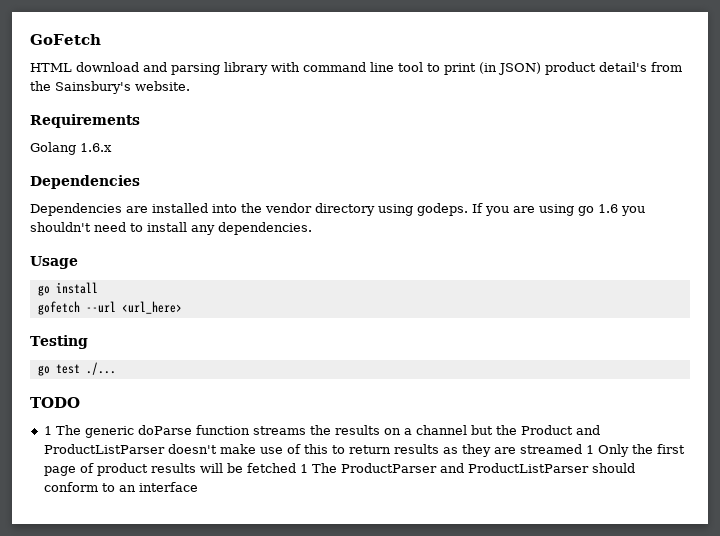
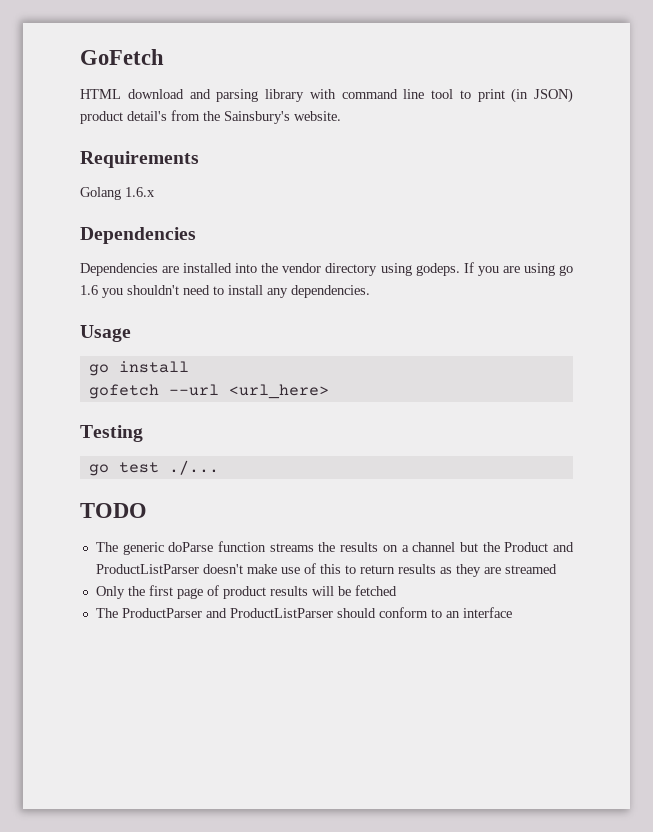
- 1 The generic doParse function streams the results on a channel but the Product and ProductListParser doesn't make use of this to return results as they are streamed 1 Only the first page of product results will be fetched 1 The ProductParser and ProductListParser should conform to an interface
+ The generic doParse function streams the results on a channel but the Product and ProductListParser doesn't make use of this to return results as they are streamed
+ Only the first page of product results will be fetched
+ The ProductParser and ProductListParser should conform to an interface

